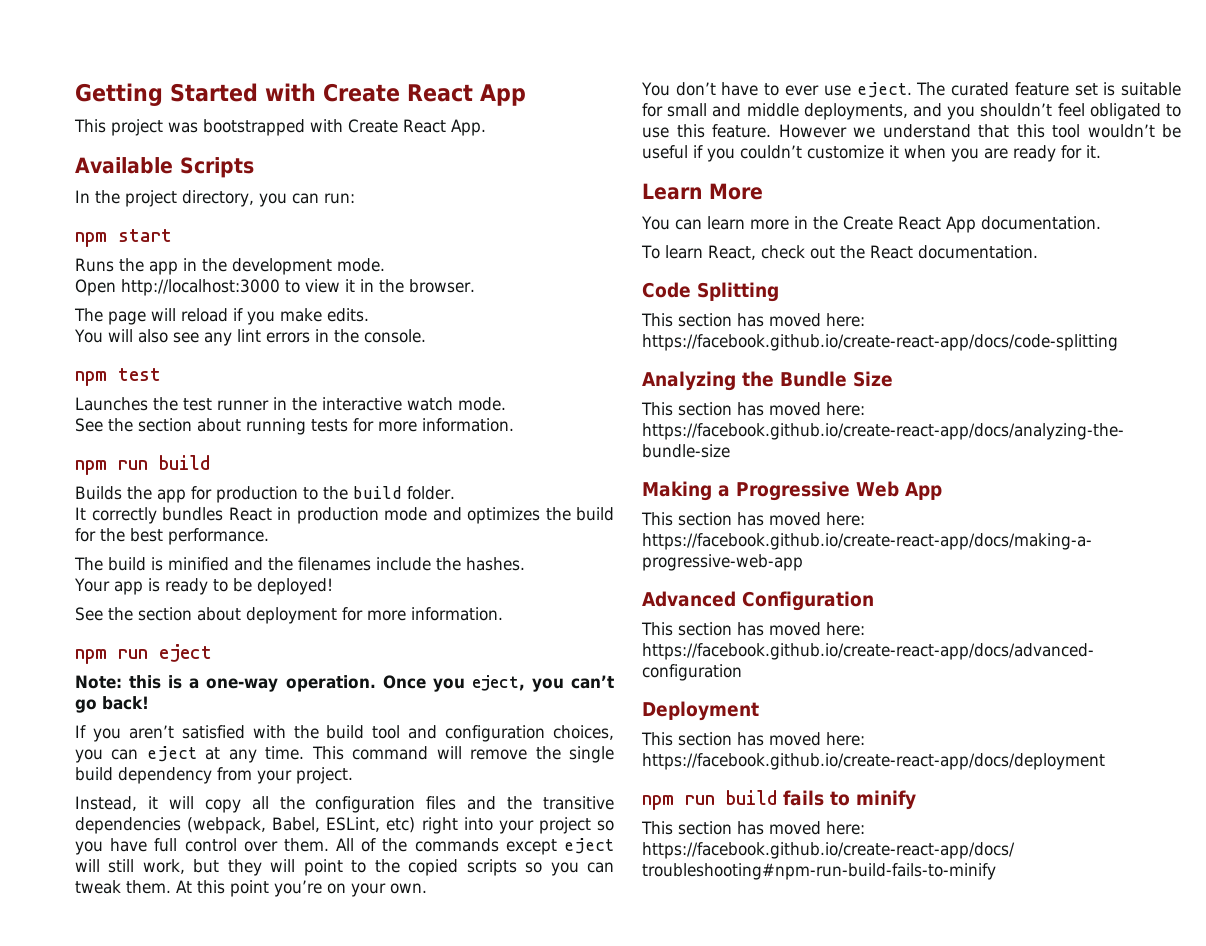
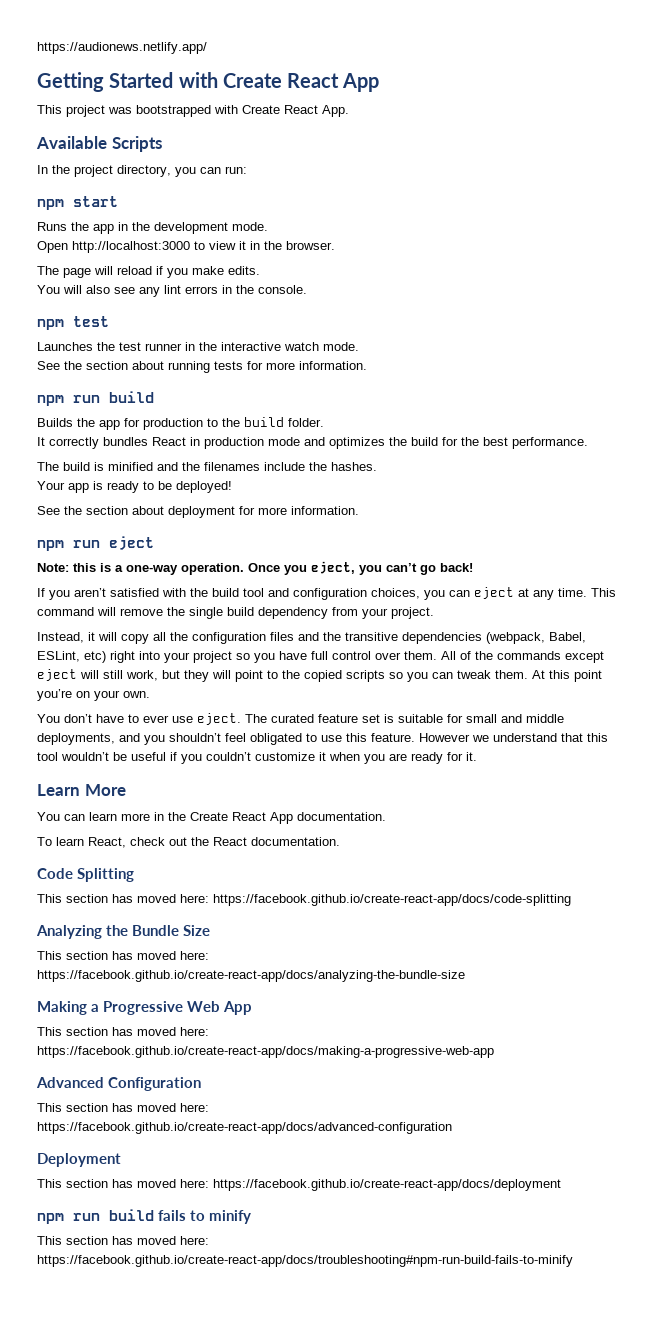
+ https://audionews.netlify.app/

